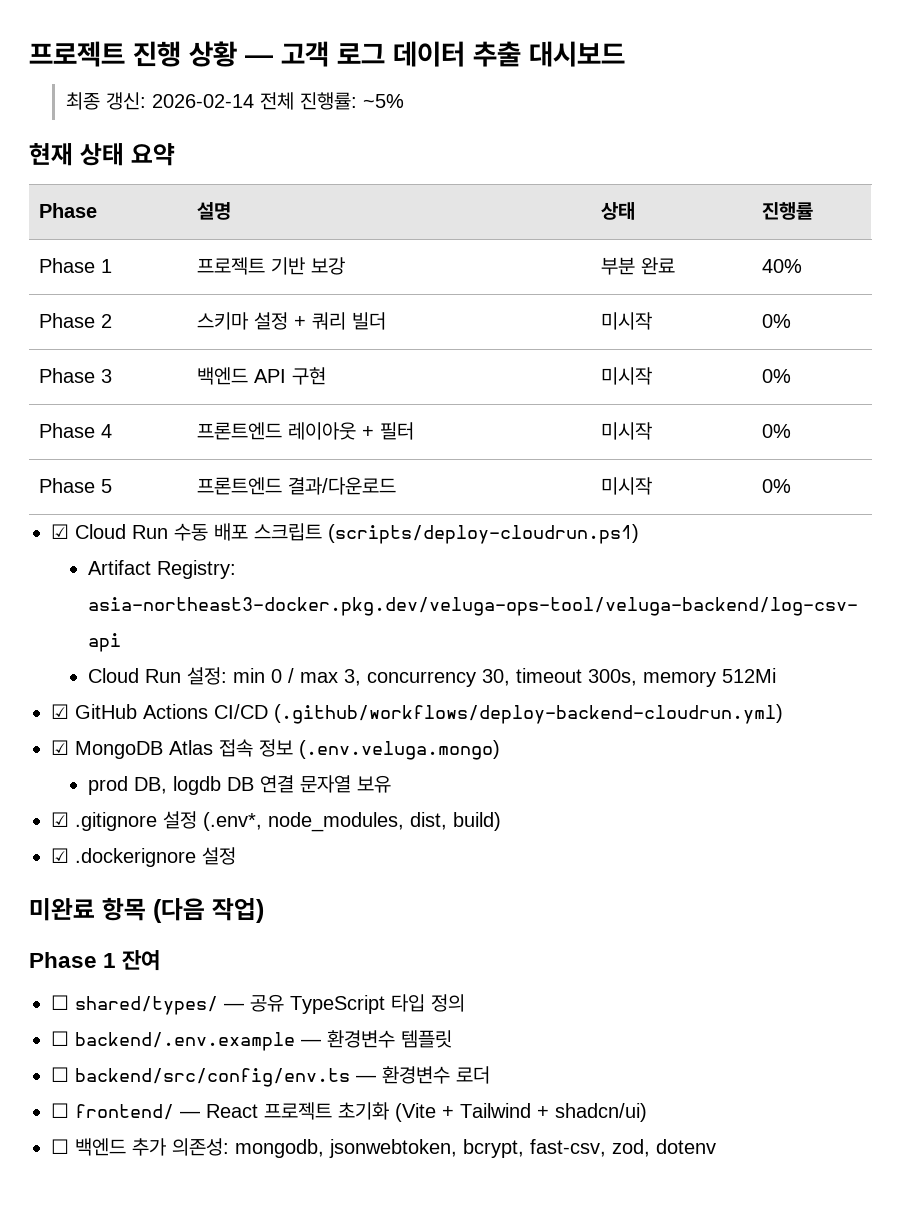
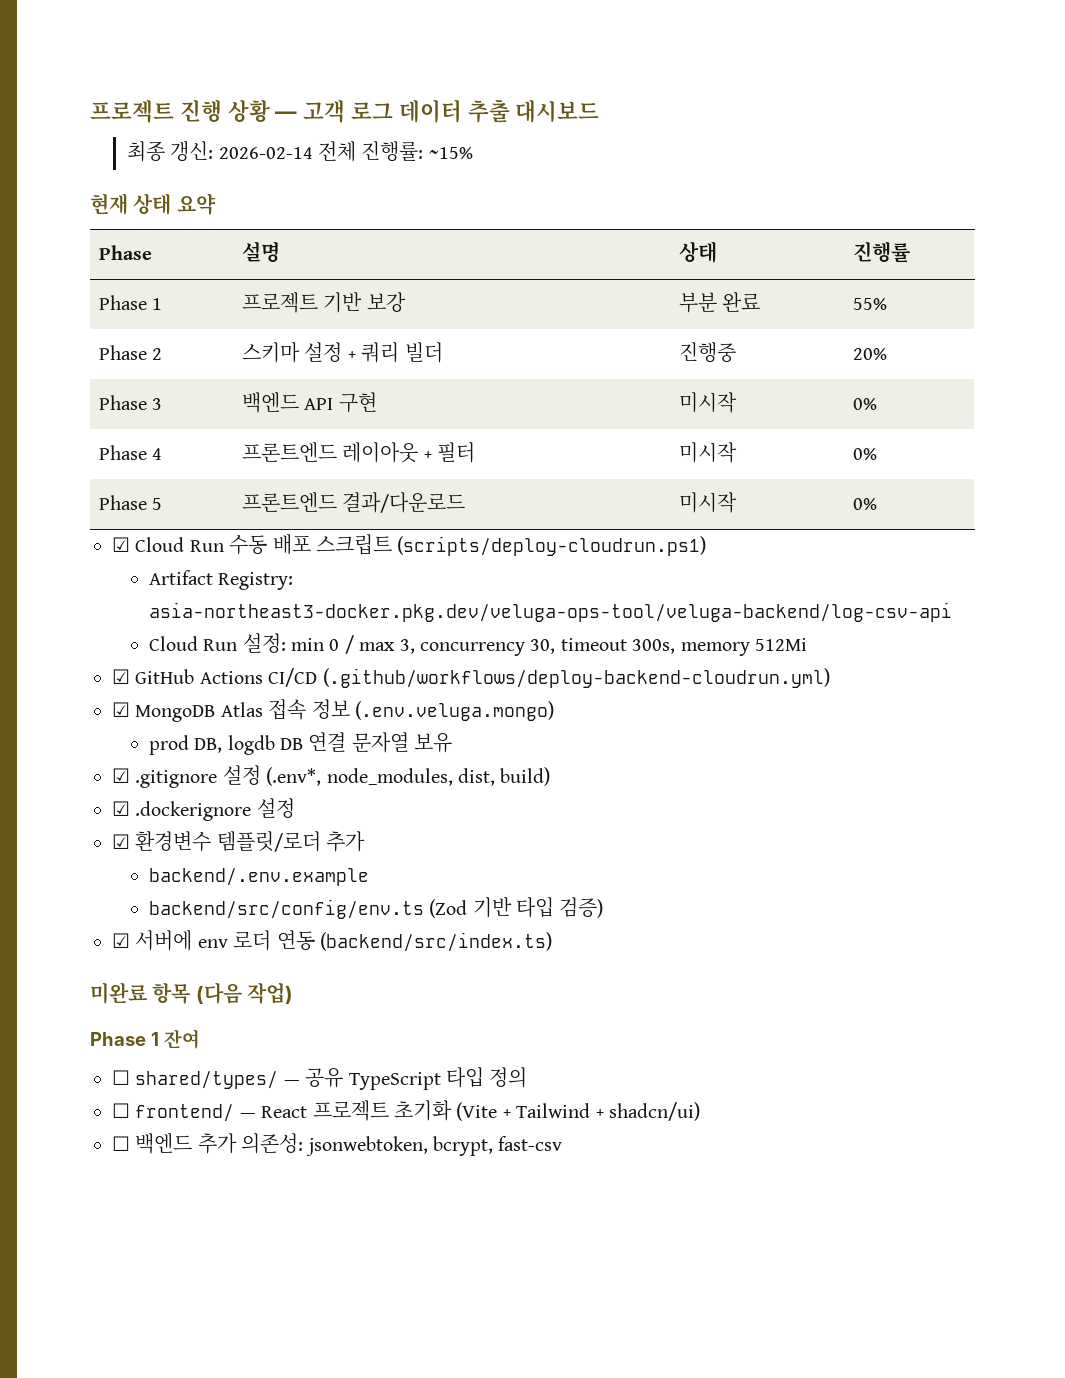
- 최종 갱신: 2026-02-14 전체 진행률: ~5%
+ 최종 갱신: 2026-02-14 전체 진행률: ~15%
- Phase 1 | 프로젝트 기반 보강 | 부분 완료 | 40%
+ Phase 1 | 프로젝트 기반 보강 | 부분 완료 | 55%
- Phase 2 | 스키마 설정 + 쿼리 빌더 | 미시작 | 0%
+ Phase 2 | 스키마 설정 + 쿼리 빌더 | 진행중 | 20%
+ ☑ 환경변수 템플릿/로더 추가
+ backend/.env.example
+ backend/src/config/env.ts (Zod 기반 타입 검증)
+ ☑ 서버에 env 로더 연동 (backend/src/index.ts)
- ☐ backend/.env.example — 환경변수 템플릿
- ☐ backend/src/config/env.ts — 환경변수 로더
- ☐ 백엔드 추가 의존성: mongodb, jsonwebtoken, bcrypt, fast-csv, zod, dotenv
+ ☐ 백엔드 추가 의존성: jsonwebtoken, bcrypt, fast-csv

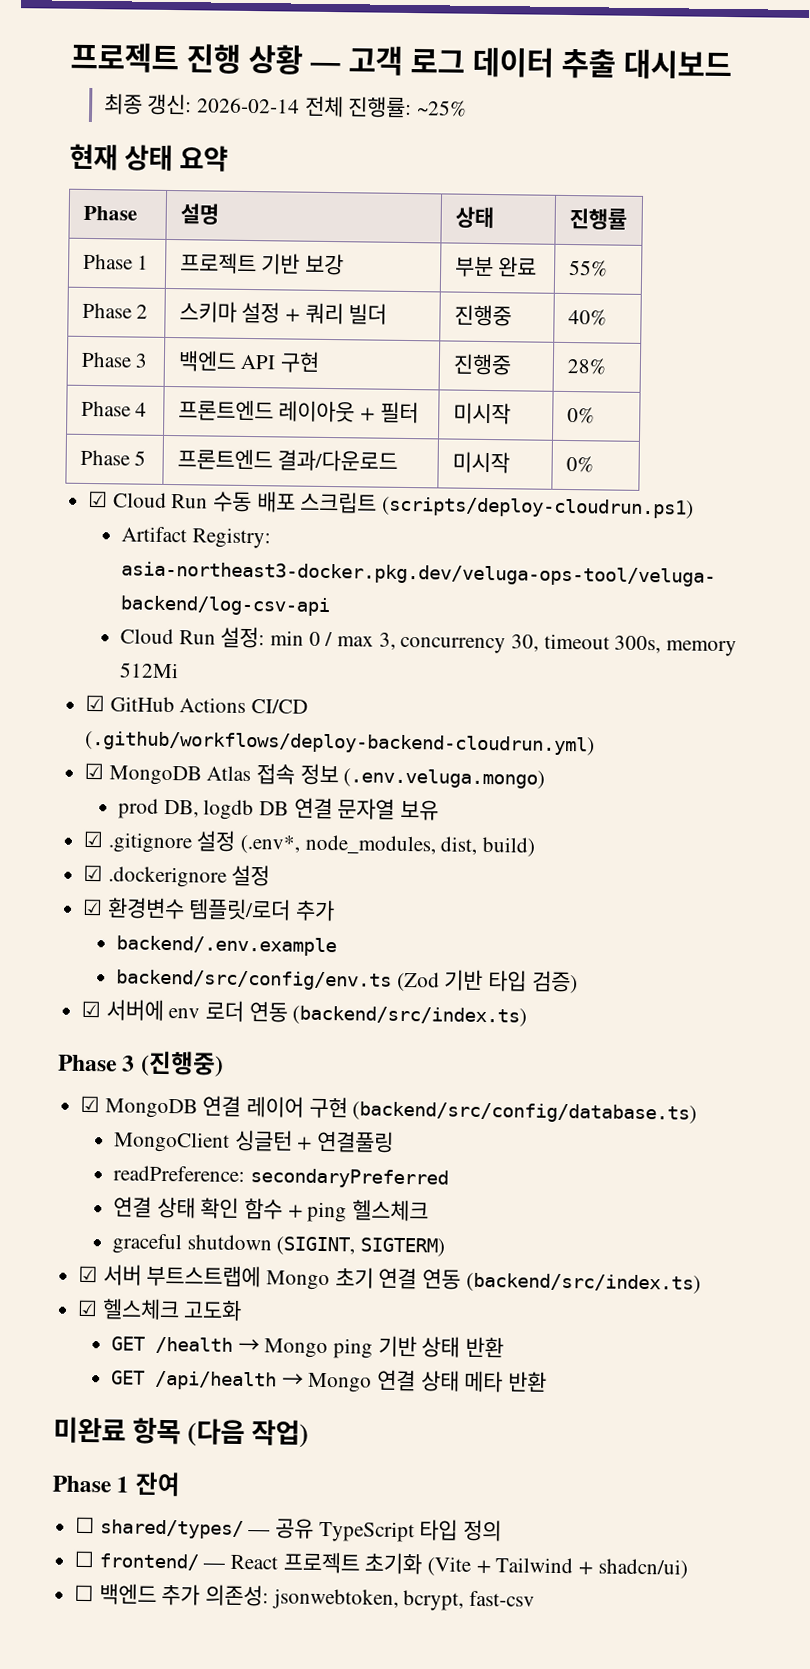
- 최종 갱신: 2026-02-14 전체 진행률: ~15%
+ 최종 갱신: 2026-02-14 전체 진행률: ~25%
- Phase 2 | 스키마 설정 + 쿼리 빌더 | 진행중 | 20%
+ Phase 2 | 스키마 설정 + 쿼리 빌더 | 진행중 | 40%
- Phase 3 | 백엔드 API 구현 | 미시작 | 0%
+ Phase 3 | 백엔드 API 구현 | 진행중 | 28%
+ Phase 3 (진행중)
+ ☑ MongoDB 연결 레이어 구현 (backend/src/config/database.ts)
+ MongoClient 싱글턴 + 연결풀링
+ readPreference: secondaryPreferred
+ 연결 상태 확인 함수 + ping 헬스체크
+ graceful shutdown (SIGINT, SIGTERM)
+ ☑ 서버 부트스트랩에 Mongo 초기 연결 연동 (backend/src/index.ts)
+ ☑ 헬스체크 고도화
+ GET /health → Mongo ping 기반 상태 반환
+ GET /api/health → Mongo 연결 상태 메타 반환

